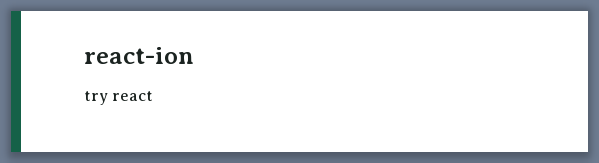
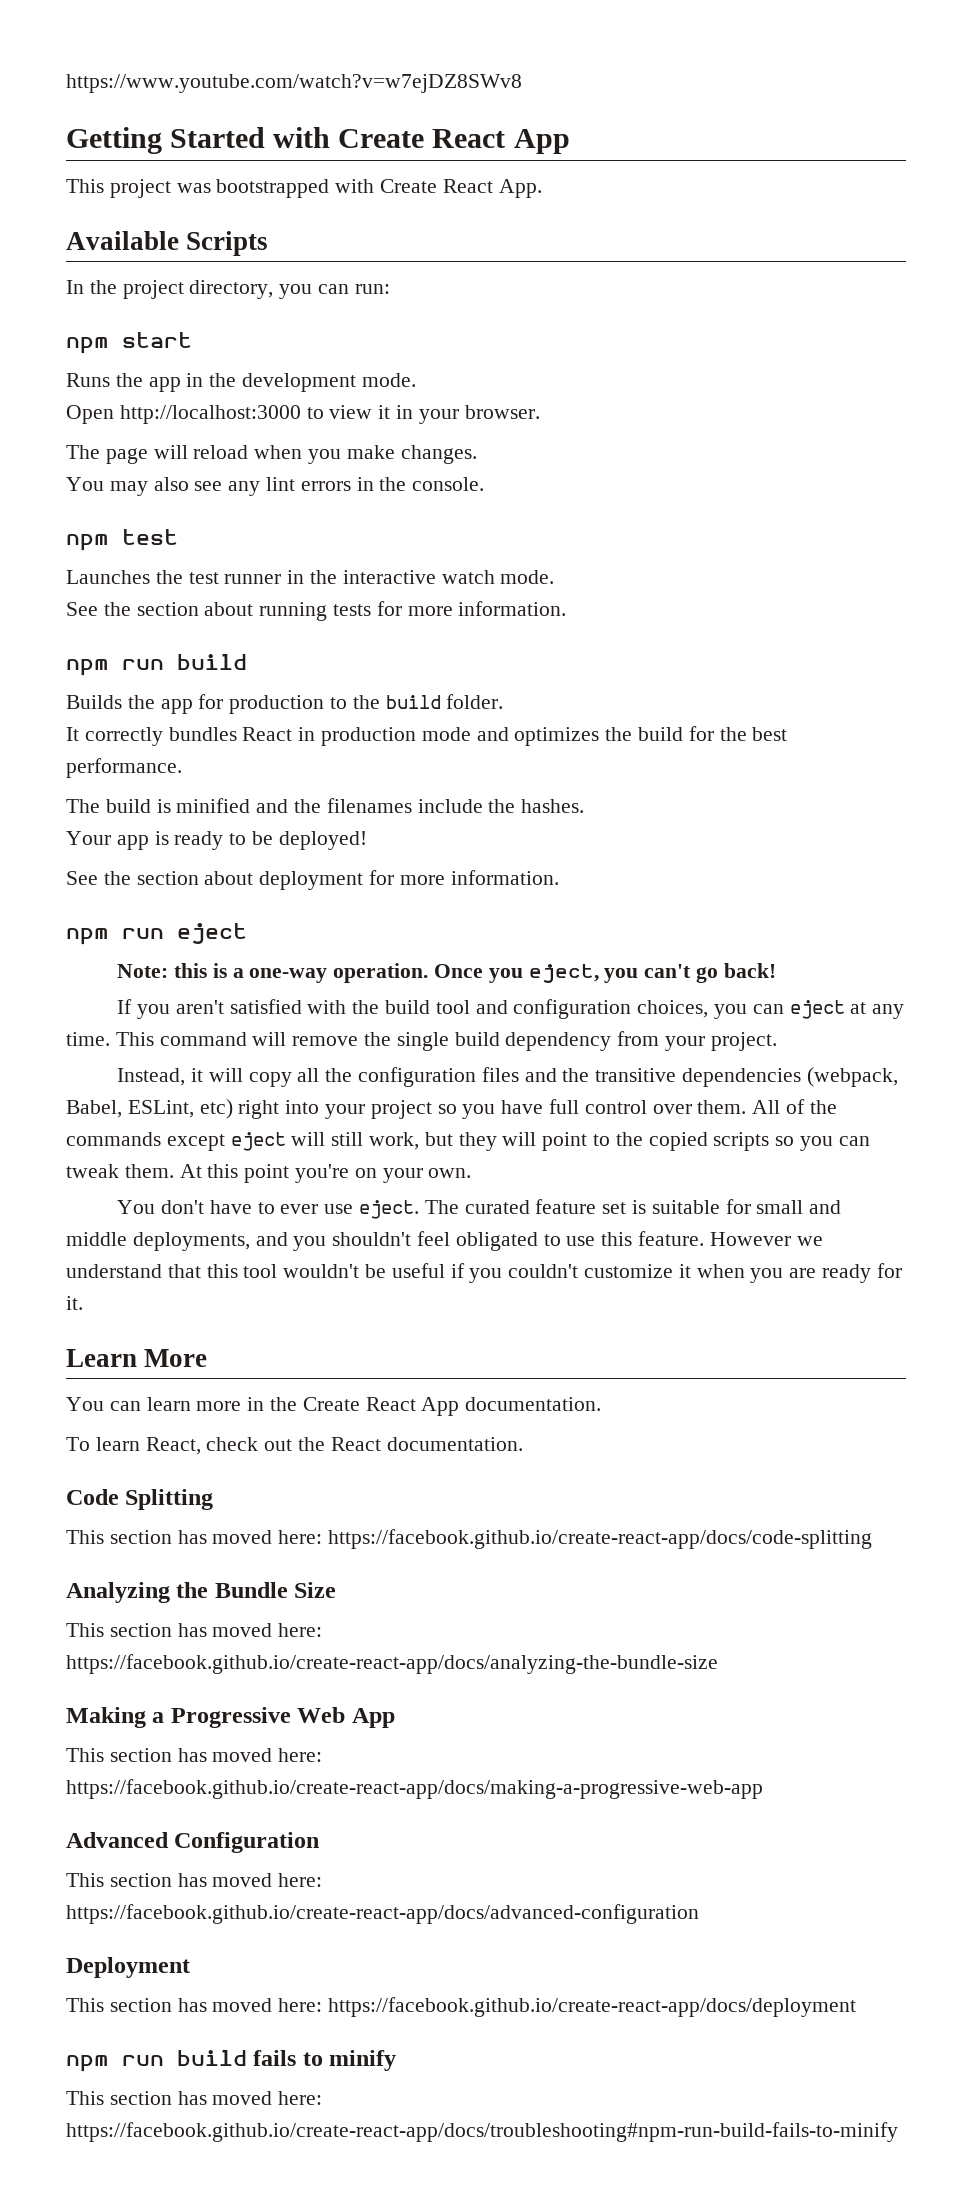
- react-ion
- try react
+ https://www.youtube.com/watch?v=w7ejDZ8SWv8
+ Getting Started with Create React App
+ This project was bootstrapped with Create React App.
+ Available Scripts
+ In the project directory, you can run:
+ npm start
+ Runs the app in the development mode.
+ Open http://localhost:3000 to view it in your browser.
+ The page will reload when you make changes.
+ You may also see any lint errors in the console.
+ npm test
+ Launches the test runner in the interactive watch mode.
+ See the section about running tests for more information.
+ npm run build
+ Builds the app for production to the build folder.
+ It correctly bundles React in production mode and optimizes the build for the best performance.
+ The build is minified and the filenames include the hashes.
+ Your app is ready to be deployed!
+ See the section about deployment for more information.
+ npm run eject
+ Note: this is a one-way operation. Once you eject, you can't go back!
+ If you aren't satisfied with the build tool and configuration choices, you can eject at any time. This command will remove the single build dependency from your project.
+ Instead, it will copy all the configuration files and the transitive dependencies (webpack, Babel, ESLint, etc) right into your project so you have full control over them. All of the commands except eject will still work, but they will point to the copied scripts so you can tweak them. At this point you're on your own.
+ You don't have to ever use eject. The curated feature set is suitable for small and middle deployments, and you shouldn't feel obligated to use this feature. However we understand that this tool wouldn't be useful if you couldn't customize it when you are ready for it.
+ Learn More
+ You can learn more in the Create React App documentation.
+ To learn React, check out the React documentation.
+ Code Splitting
+ This section has moved here: https://facebook.github.io/create-react-app/docs/code-splitting
+ Analyzing the Bundle Size
+ This section has moved here: https://facebook.github.io/create-react-app/docs/analyzing-the-bundle-size
+ Making a Progressive Web App
+ This section has moved here: https://facebook.github.io/create-react-app/docs/making-a-progressive-web-app
+ Advanced Configuration
+ This section has moved here: https://facebook.github.io/create-react-app/docs/advanced-configuration
+ Deployment
+ This section has moved here: https://facebook.github.io/create-react-app/docs/deployment
+ npm run build fails to minify
+ This section has moved here: https://facebook.github.io/create-react-app/docs/troubleshooting#npm-run-build-fails-to-minify

